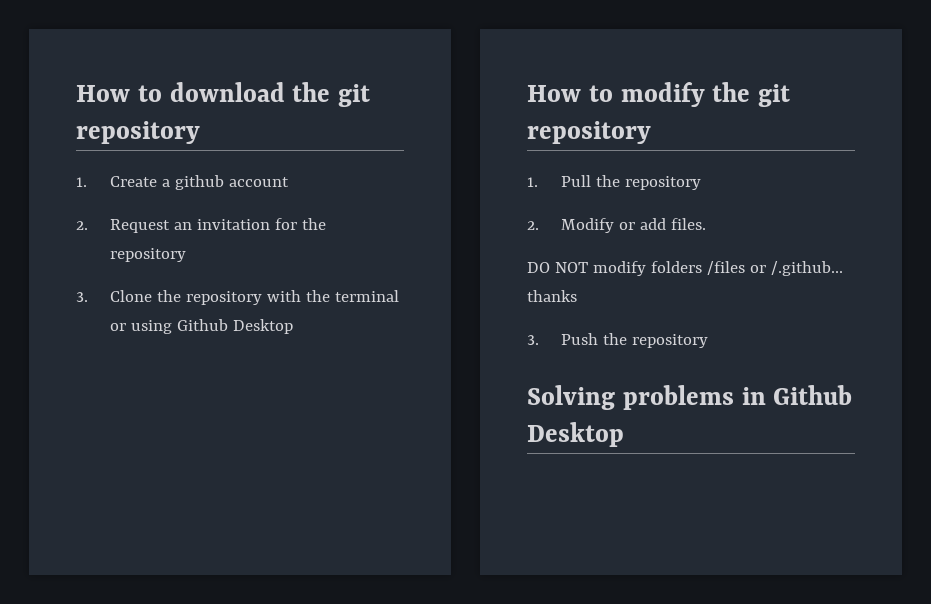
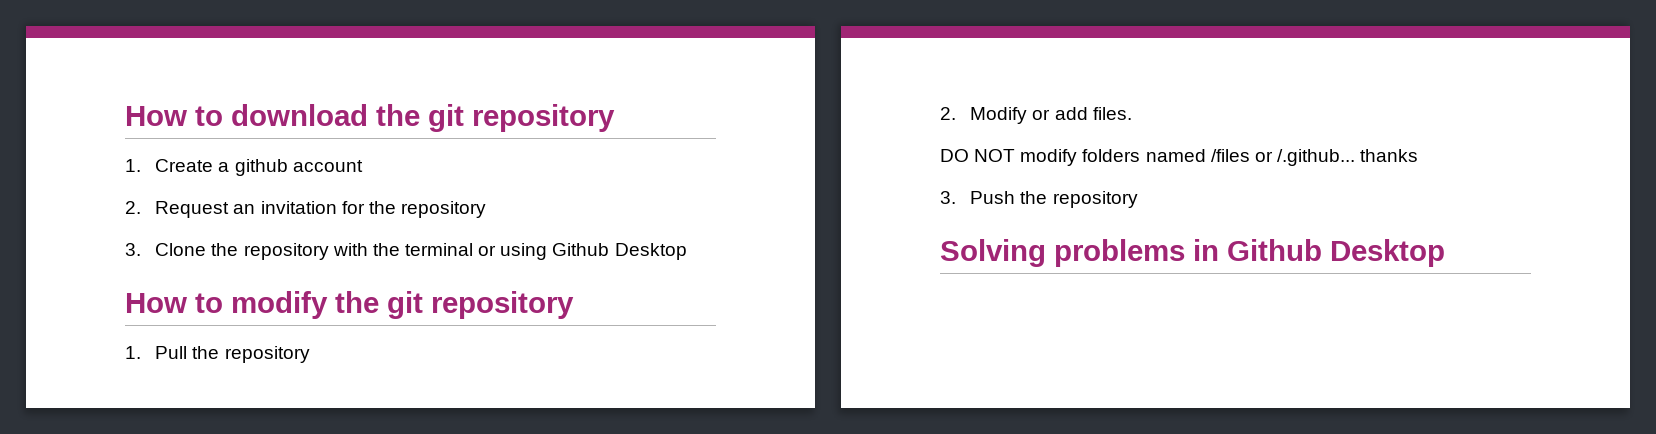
- DO NOT modify folders /files or /.github... thanks
+ DO NOT modify folders named /files or /.github... thanks

